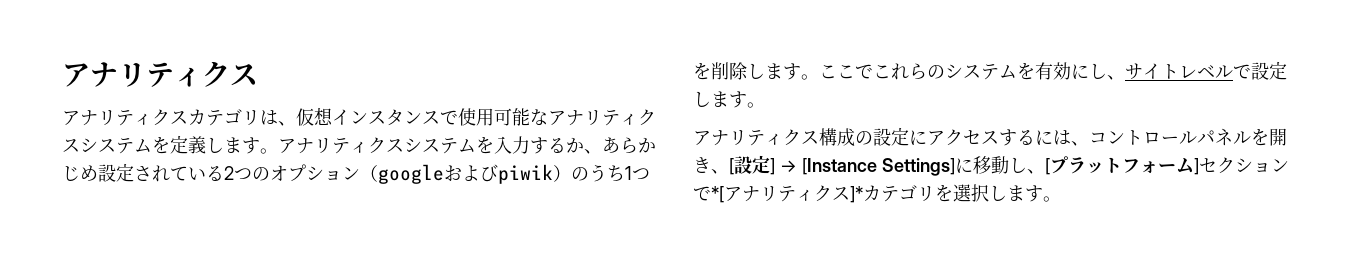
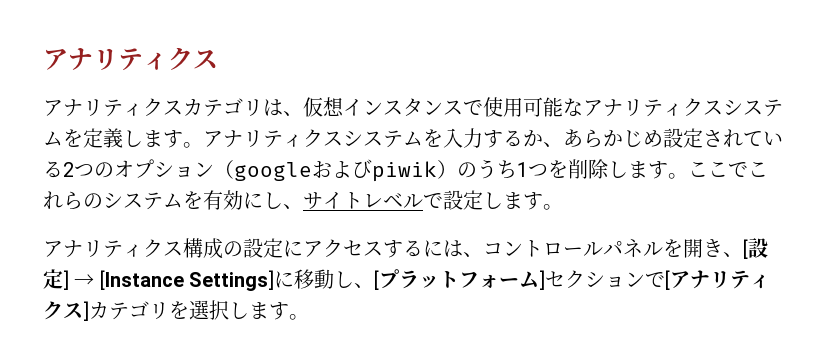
- アナリティクス構成の設定にアクセスするには、コントロールパネルを開き、[設定] → [Instance Settings]に移動し、[プラットフォーム]セクションで*[アナリティクス]*カテゴリを選択します。
+ アナリティクス構成の設定にアクセスするには、コントロールパネルを開き、[設定] → [Instance Settings]に移動し、[プラットフォーム]セクションで[アナリティクス]カテゴリを選択します。

